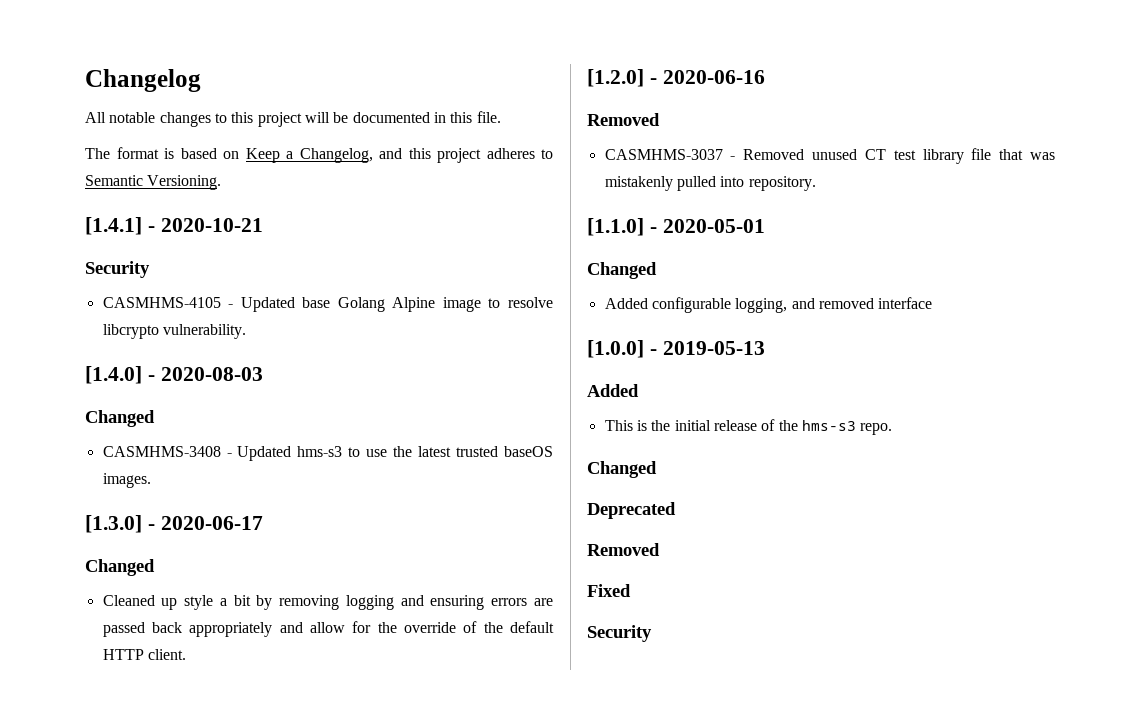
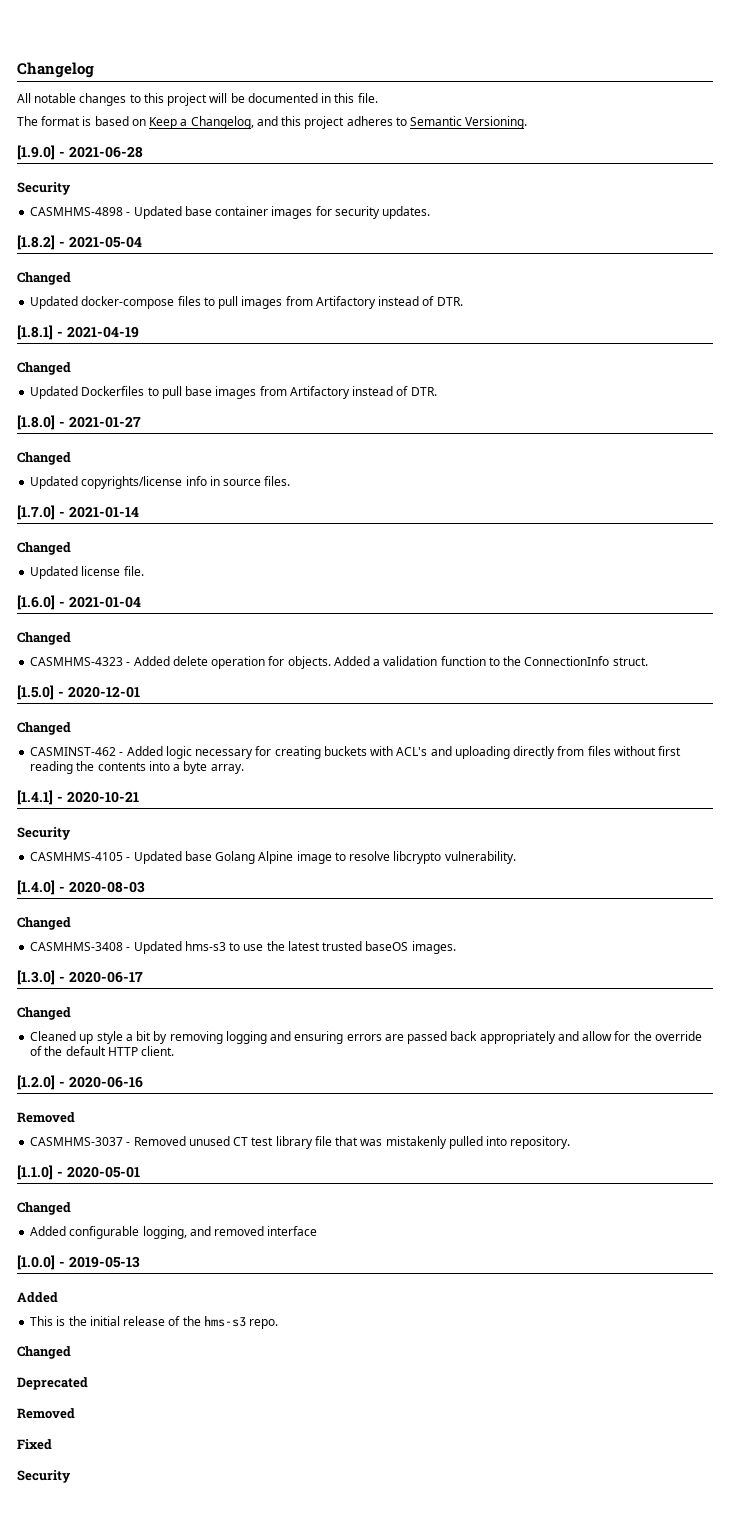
+ [1.9.0] - 2021-06-28
+ Security
+ CASMHMS-4898 - Updated base container images for security updates.
+ [1.8.2] - 2021-05-04
+ Changed
+ Updated docker-compose files to pull images from Artifactory instead of DTR.
+ [1.8.1] - 2021-04-19
+ Changed
+ Updated Dockerfiles to pull base images from Artifactory instead of DTR.
+ [1.8.0] - 2021-01-27
+ Changed
+ Updated copyrights/license info in source files.
+ [1.7.0] - 2021-01-14
+ Changed
+ Updated license file.
+ [1.6.0] - 2021-01-04
+ Changed
+ CASMHMS-4323 - Added delete operation for objects. Added a validation function to the ConnectionInfo struct.
+ [1.5.0] - 2020-12-01
+ Changed
+ CASMINST-462 - Added logic necessary for creating buckets with ACL's and uploading directly from files without first reading the contents into a byte array.

